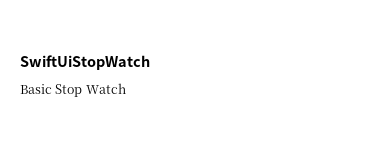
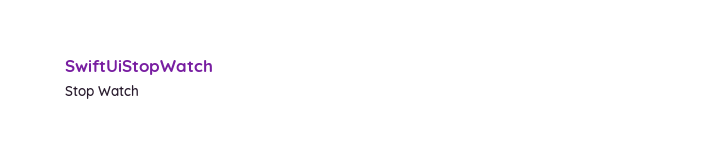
- Basic Stop Watch
+ Stop Watch

